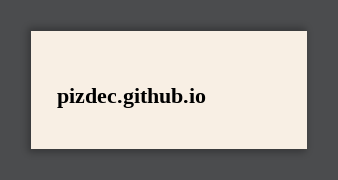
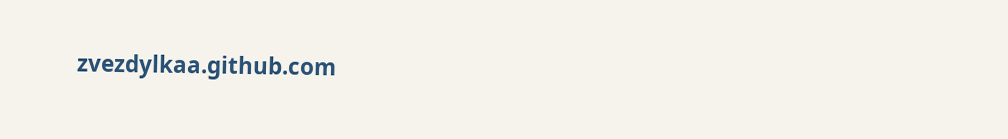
- pizdec.github.io
+ zvezdylkaa.github.com

